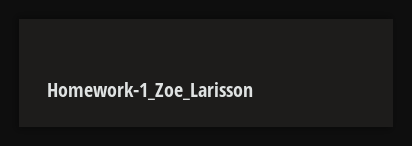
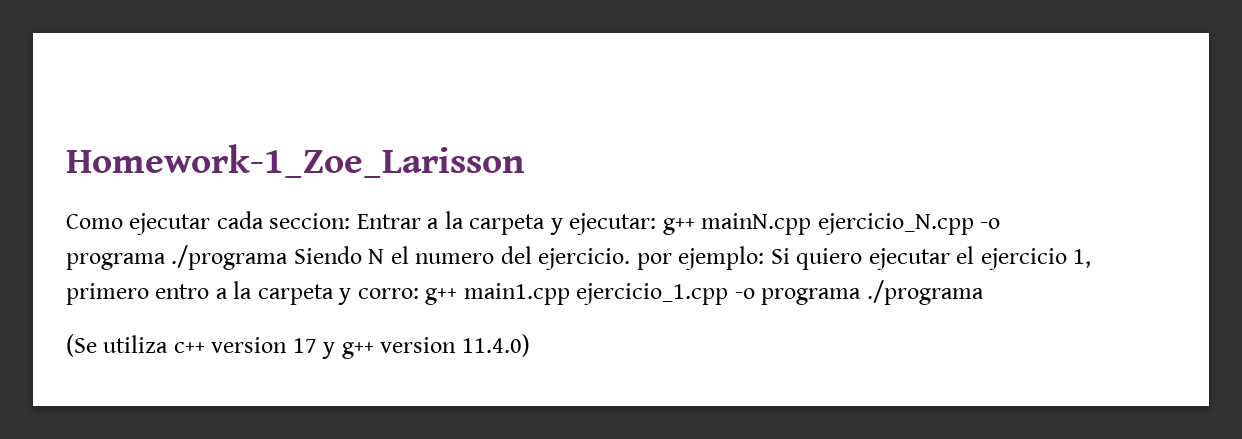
+ Como ejecutar cada seccion: Entrar a la carpeta y ejecutar: g++ mainN.cpp ejercicio_N.cpp -o programa ./programa Siendo N el numero del ejercicio. por ejemplo: Si quiero ejecutar el ejercicio 1, primero entro a la carpeta y corro: g++ main1.cpp ejercicio_1.cpp -o programa ./programa
+ (Se utiliza c++ version 17 y g++ version 11.4.0)

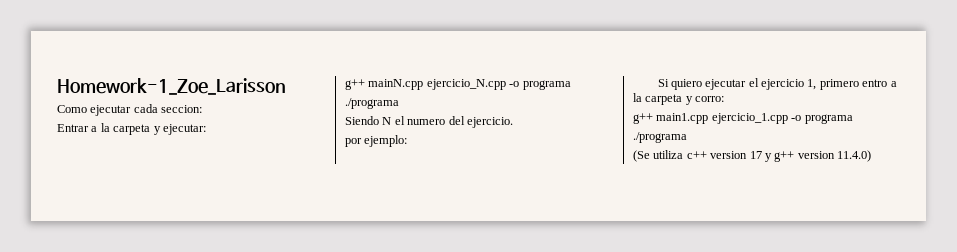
- Como ejecutar cada seccion: Entrar a la carpeta y ejecutar: g++ mainN.cpp ejercicio_N.cpp -o programa ./programa Siendo N el numero del ejercicio. por ejemplo: Si quiero ejecutar el ejercicio 1, primero entro a la carpeta y corro: g++ main1.cpp ejercicio_1.cpp -o programa ./programa
+ Como ejecutar cada seccion:
+ Entrar a la carpeta y ejecutar:
+ g++ mainN.cpp ejercicio_N.cpp -o programa
+ ./programa
+ Siendo N el numero del ejercicio.
+ por ejemplo:
+ Si quiero ejecutar el ejercicio 1, primero entro a la carpeta y corro:
+ g++ main1.cpp ejercicio_1.cpp -o programa
+ ./programa

